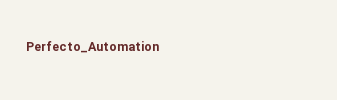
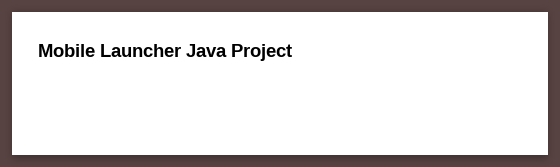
- Perfecto_Automation
+ Mobile Launcher Java Project

